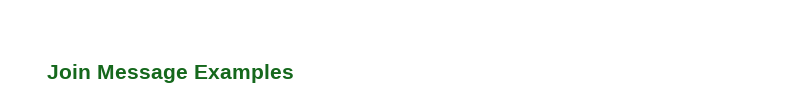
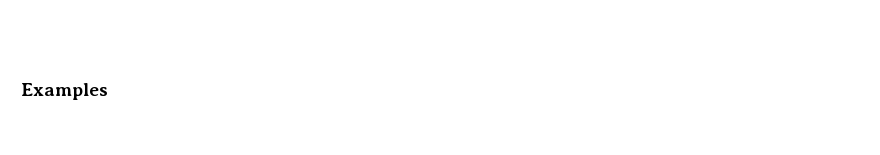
- Join Message Examples
+ Examples

